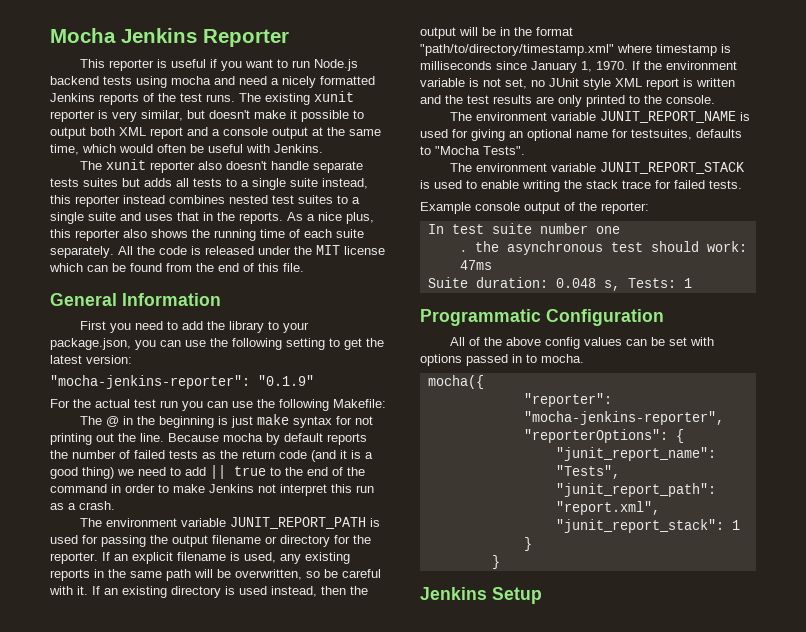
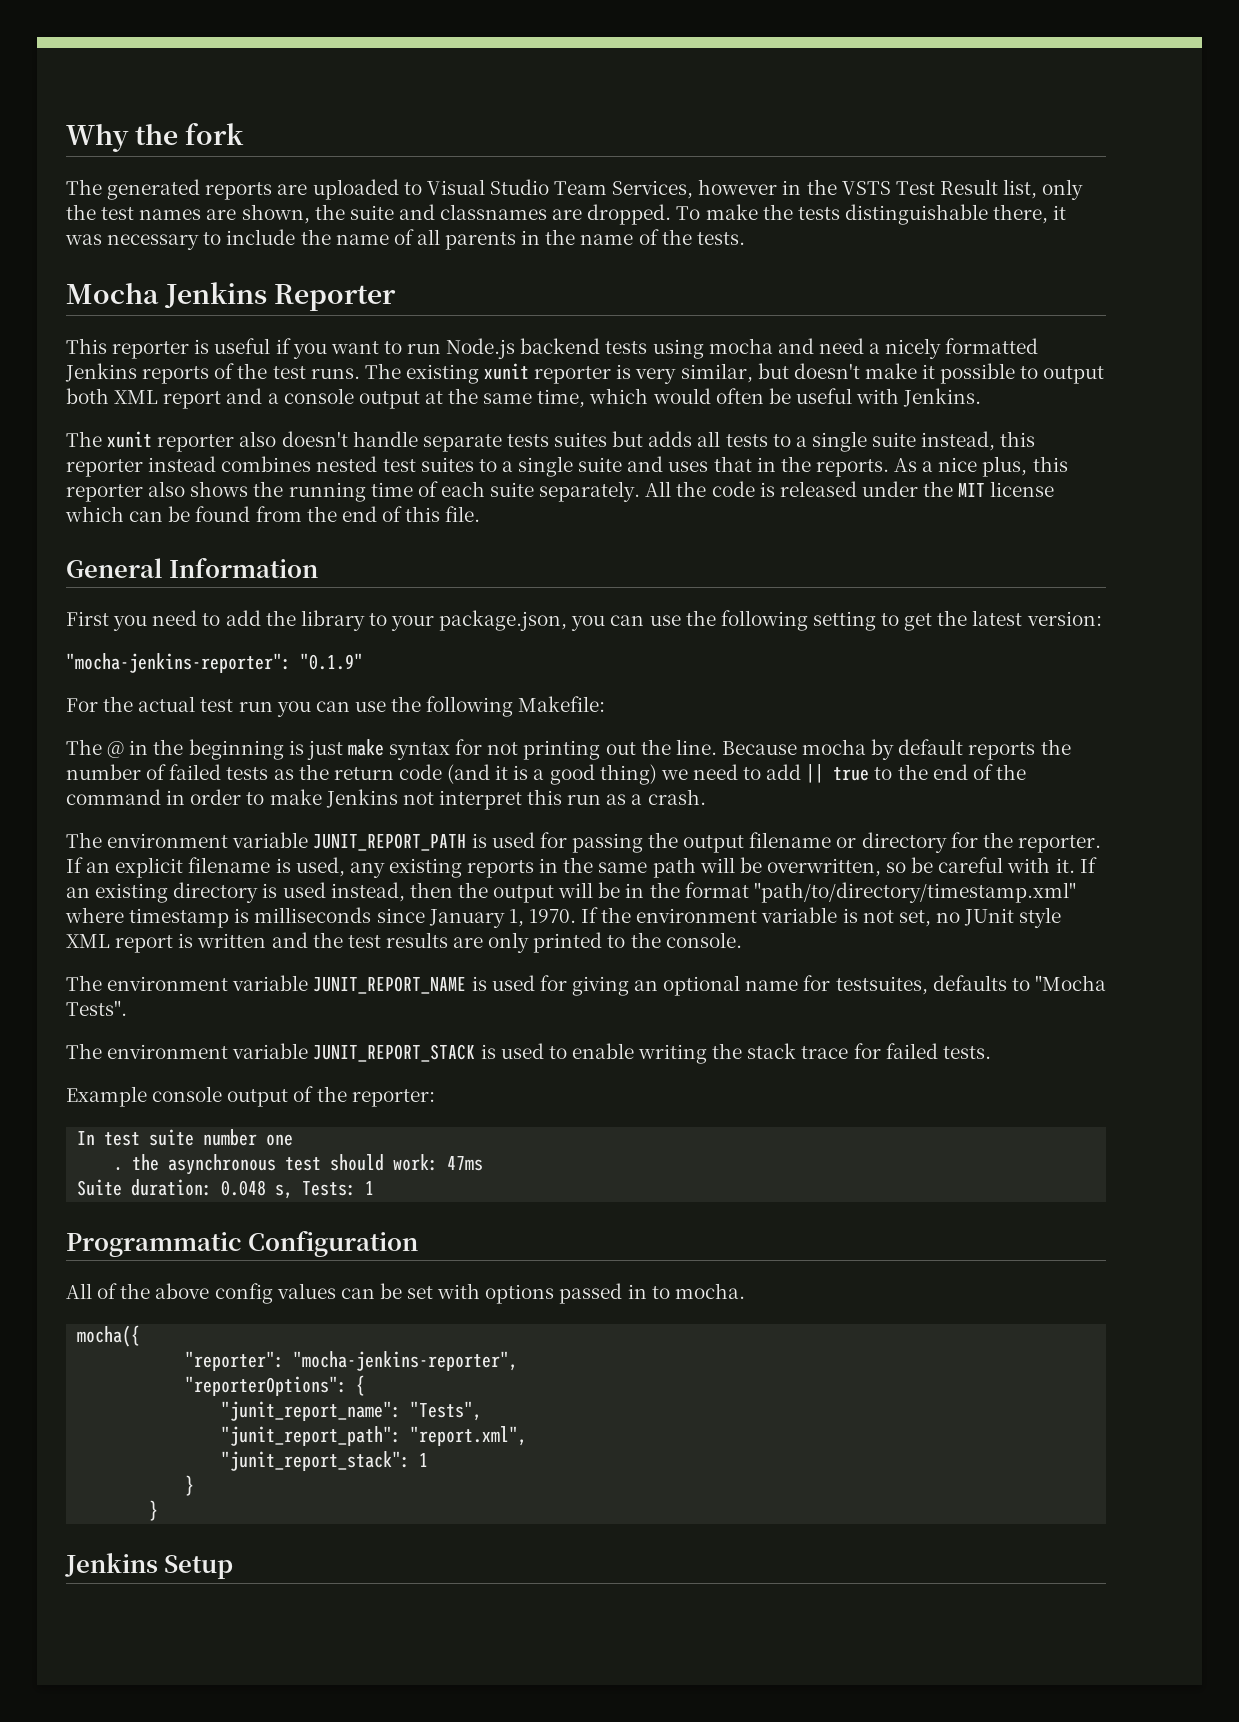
+ Why the fork
+ The generated reports are uploaded to Visual Studio Team Services, however in the VSTS Test Result list, only the test names are shown, the suite and classnames are dropped. To make the tests distinguishable there, it was necessary to include the name of all parents in the name of the tests.

